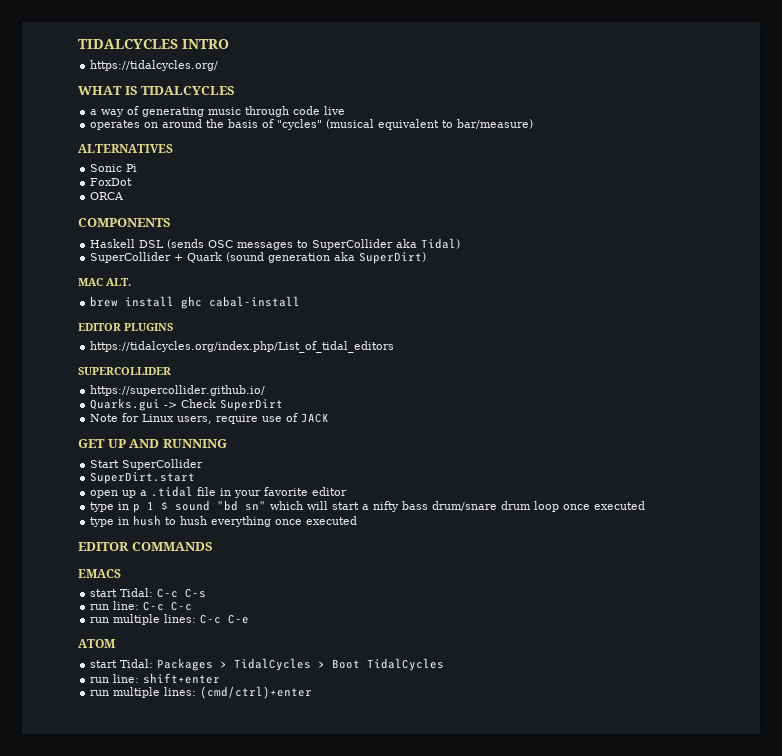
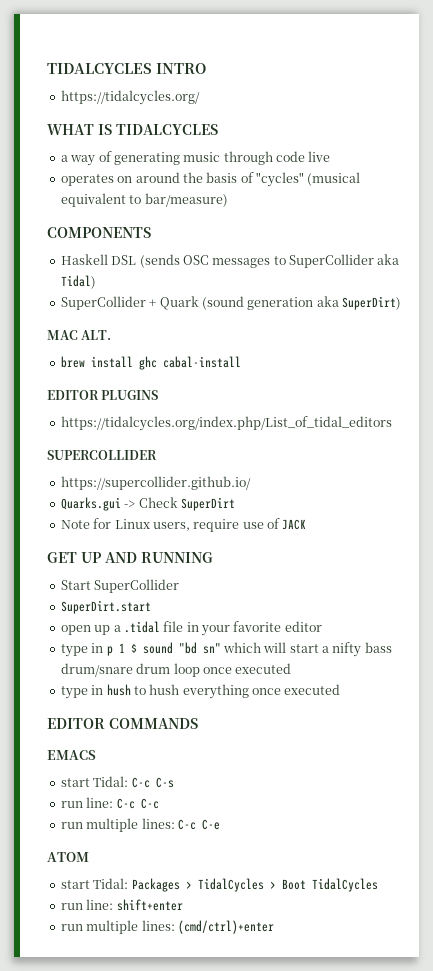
- ALTERNATIVES
- Sonic Pi
- FoxDot
- ORCA

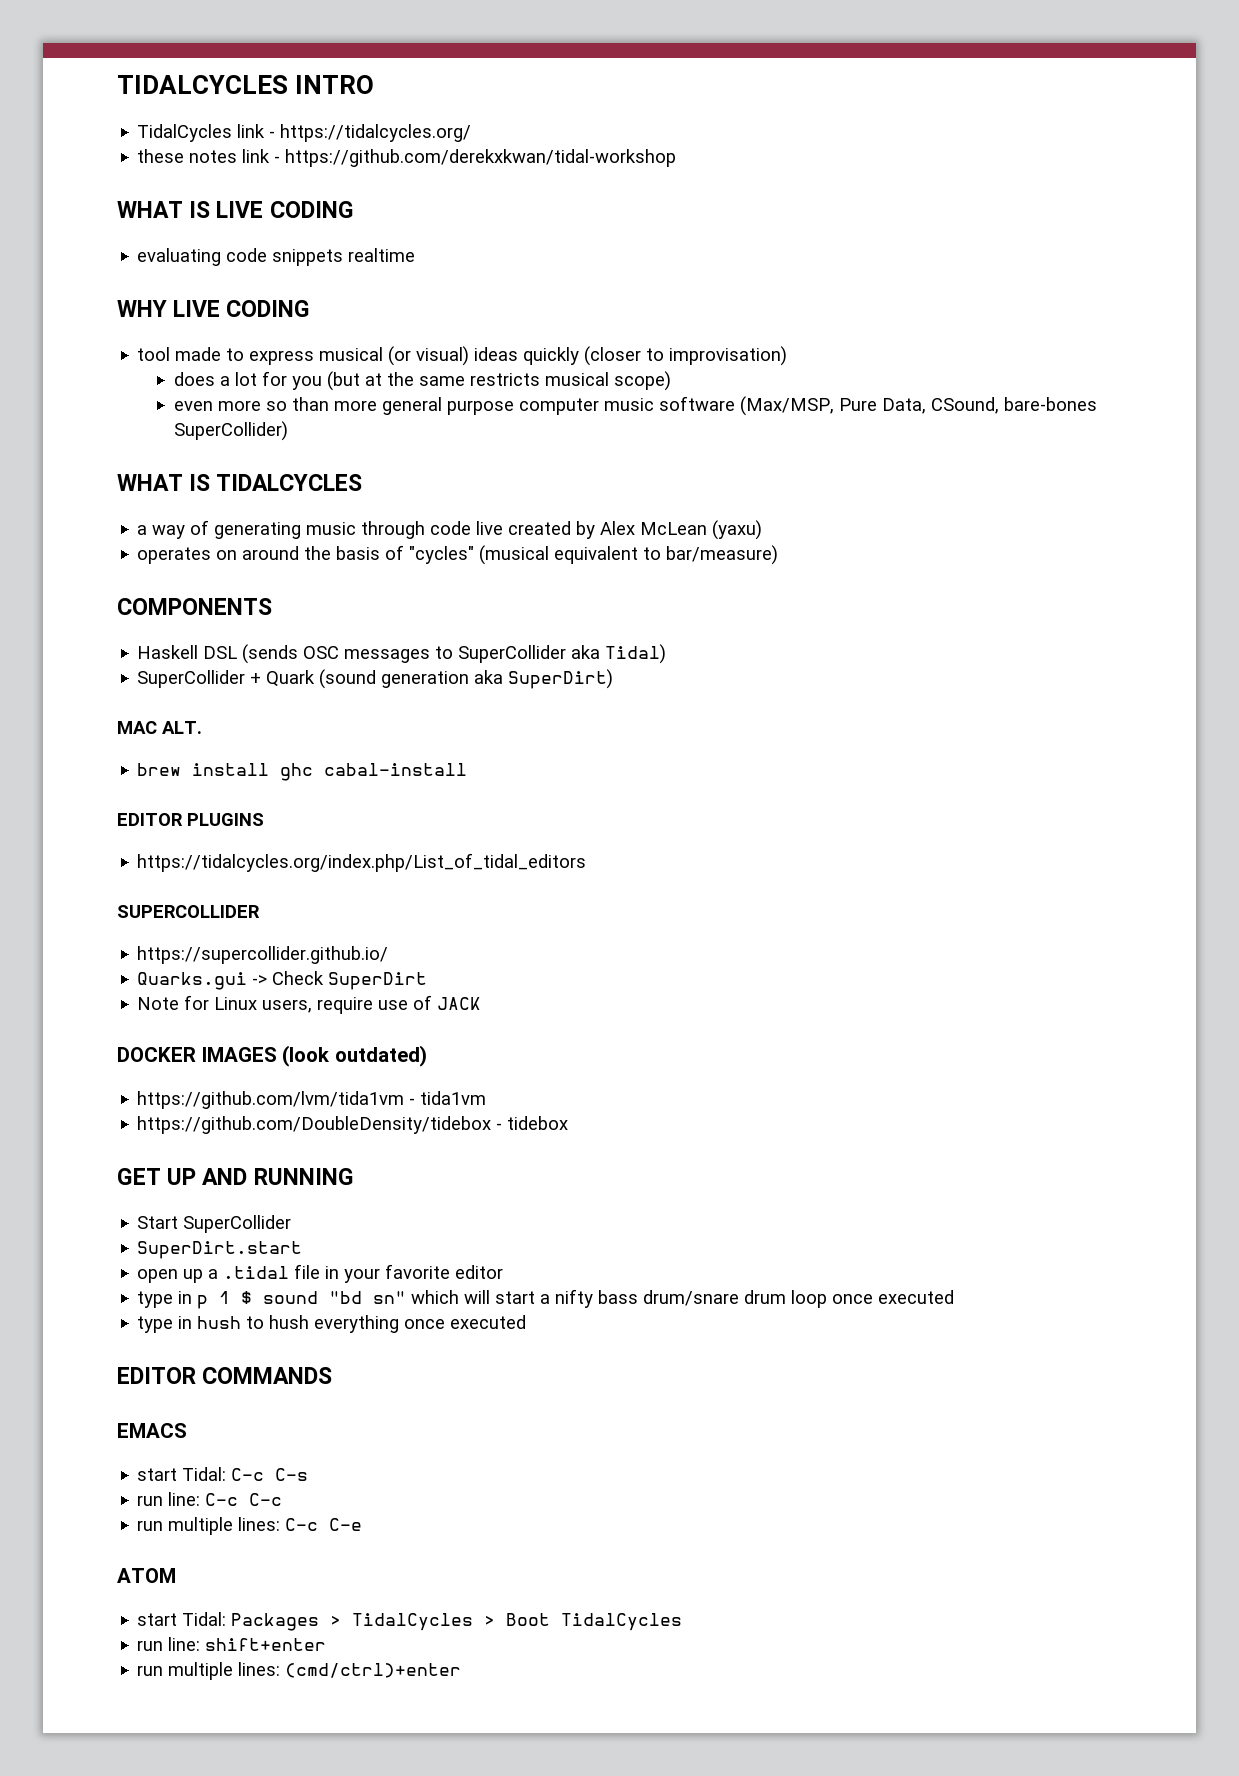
- https://tidalcycles.org/
+ TidalCycles link - https://tidalcycles.org/
+ these notes link - https://github.com/derekxkwan/tidal-workshop
+ WHAT IS LIVE CODING
+ evaluating code snippets realtime
+ WHY LIVE CODING
+ tool made to express musical (or visual) ideas quickly (closer to improvisation)
+ does a lot for you (but at the same restricts musical scope)
+ even more so than more general purpose computer music software (Max/MSP, Pure Data, CSound, bare-bones SuperCollider)
- a way of generating music through code live
+ a way of generating music through code live created by Alex McLean (yaxu)
+ DOCKER IMAGES (look outdated)
+ https://github.com/lvm/tida1vm - tida1vm
+ https://github.com/DoubleDensity/tidebox - tidebox

